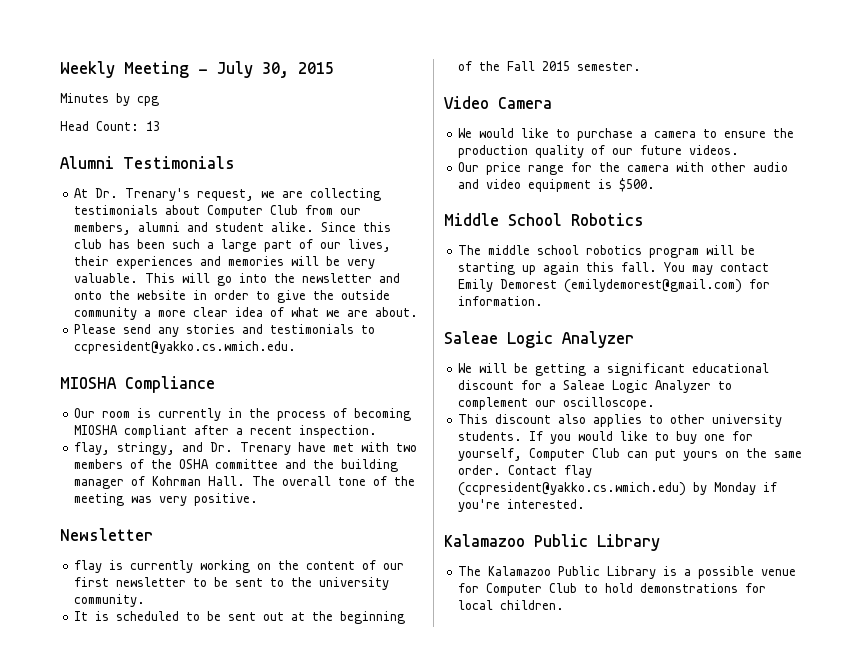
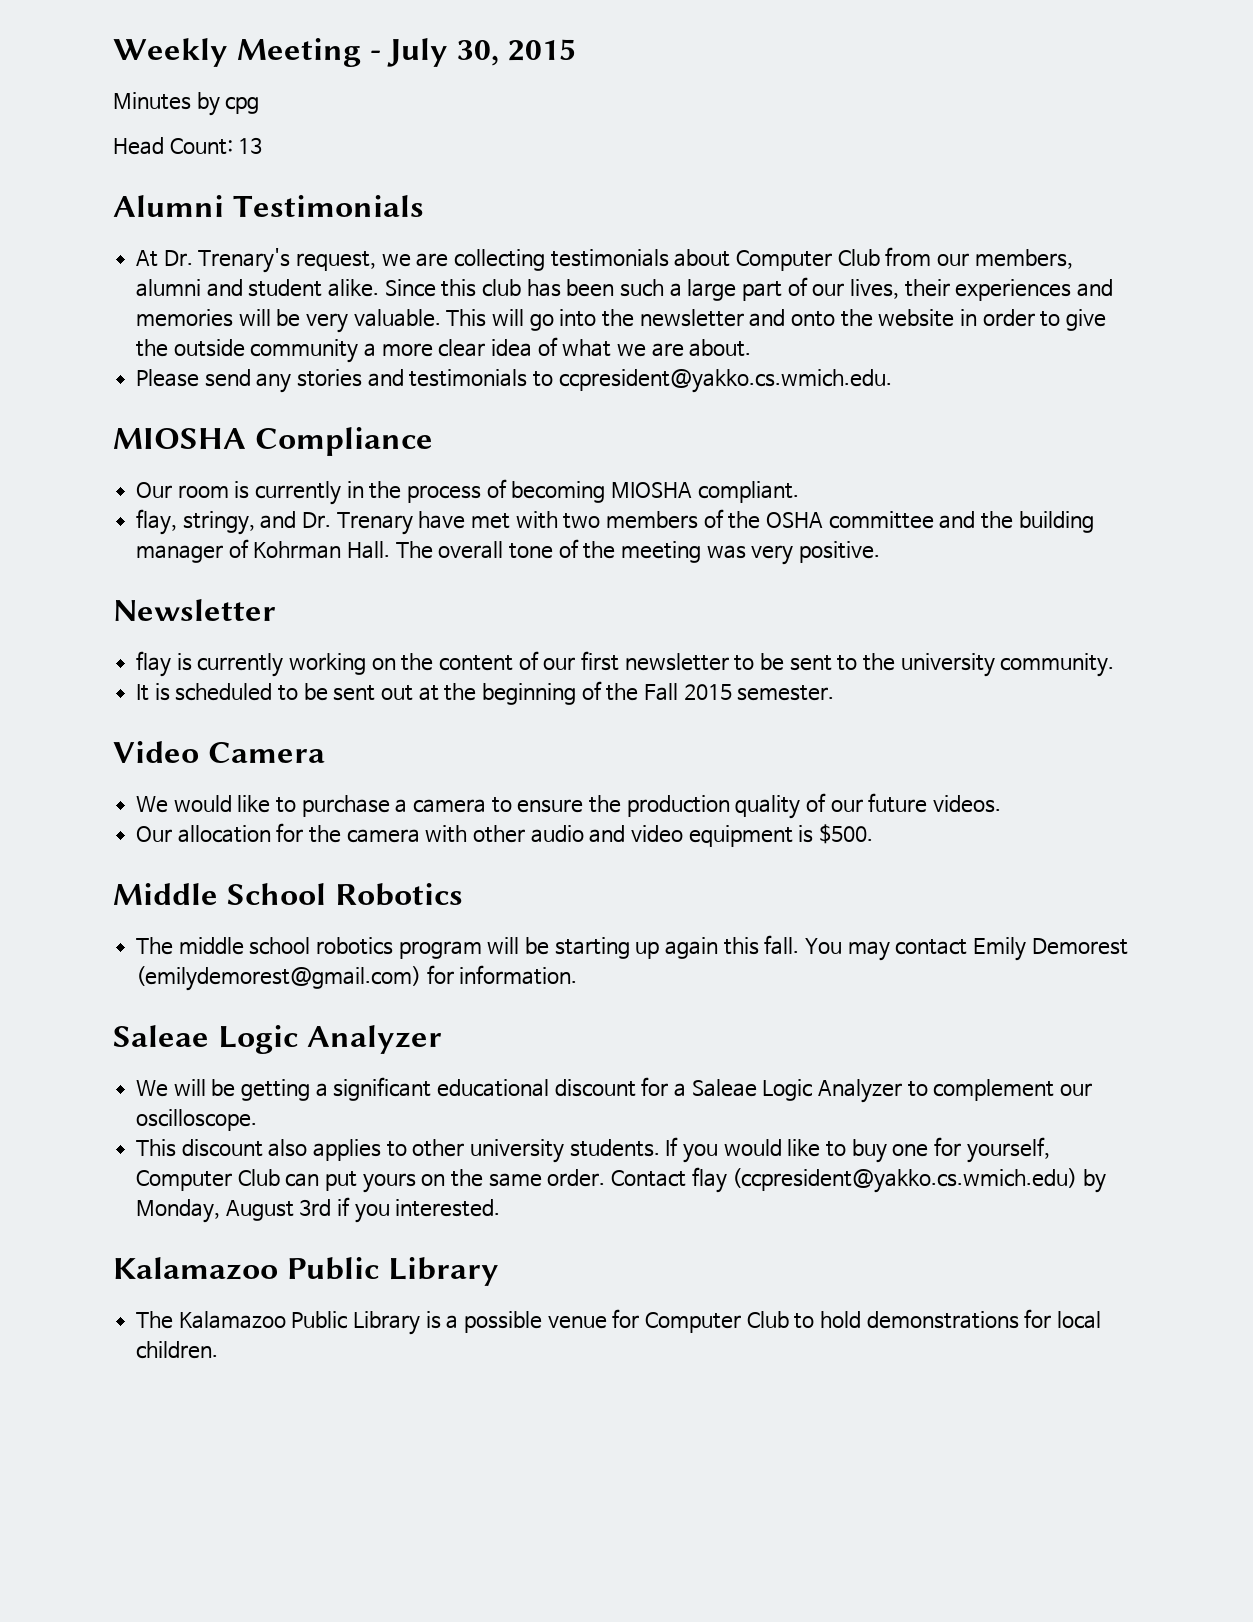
- Our room is currently in the process of becoming MIOSHA compliant after a recent inspection.
+ Our room is currently in the process of becoming MIOSHA compliant.
- Our price range for the camera with other audio and video equipment is $500.
+ Our allocation for the camera with other audio and video equipment is $500.
- Contact flay (ccpresident@yakko.cs.wmich.edu) by Monday if you're interested.
+ Contact flay (ccpresident@yakko.cs.wmich.edu) by Monday, August 3rd if you interested.

